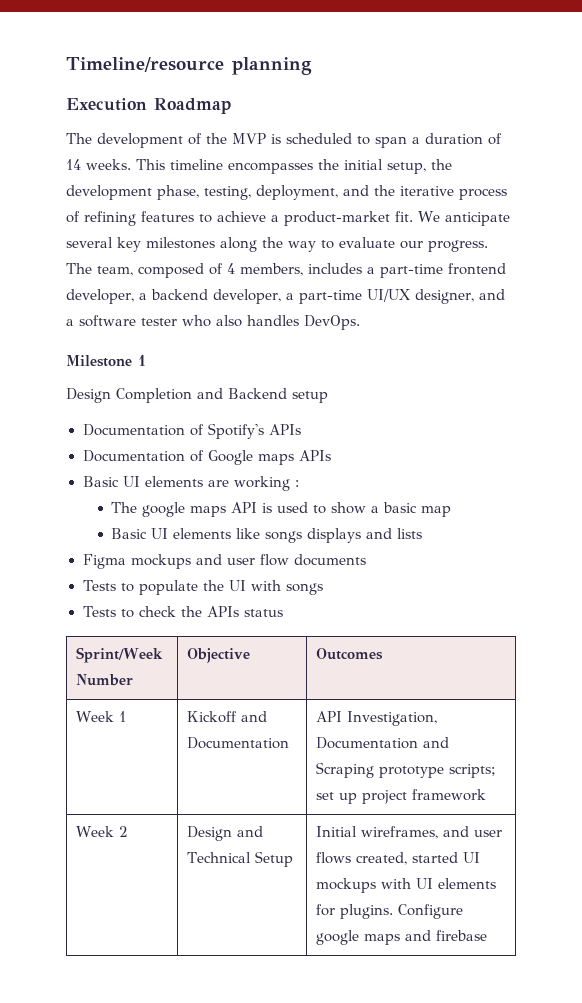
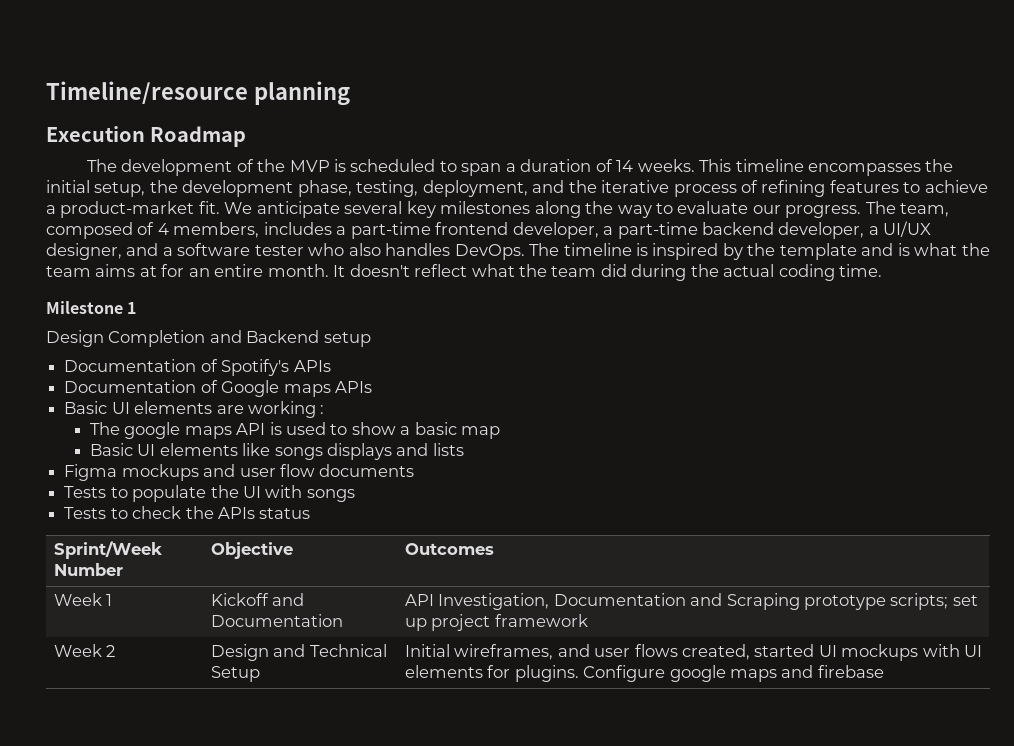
- The team, composed of 4 members, includes a part-time frontend developer, a backend developer, a part-time UI/UX designer, and a software tester who also handles DevOps.
+ The team, composed of 4 members, includes a part-time frontend developer, a part-time backend developer, a UI/UX designer, and a software tester who also handles DevOps. The timeline is inspired by the template and is what the team aims at for an entire month. It doesn't reflect what the team did during the actual coding time.

